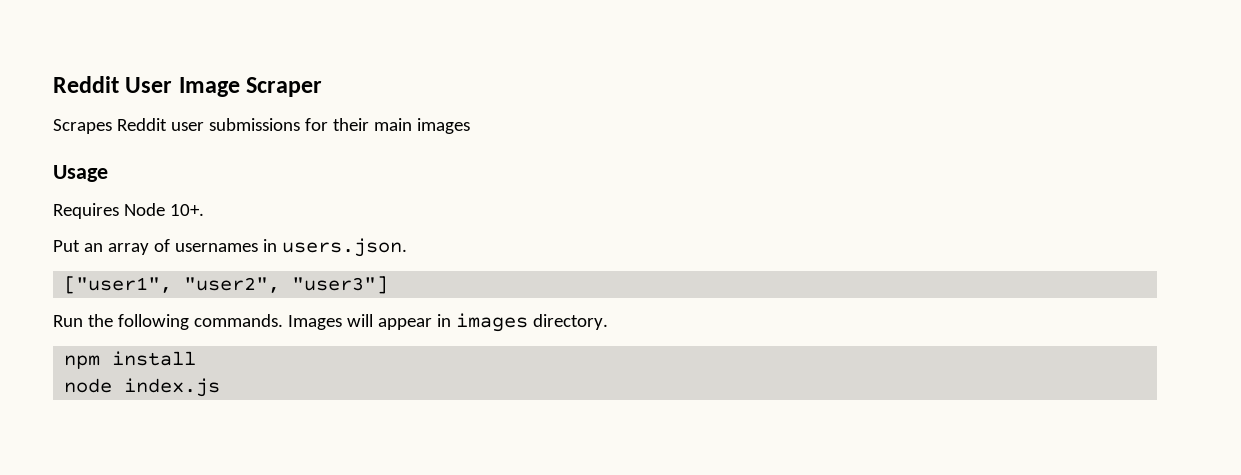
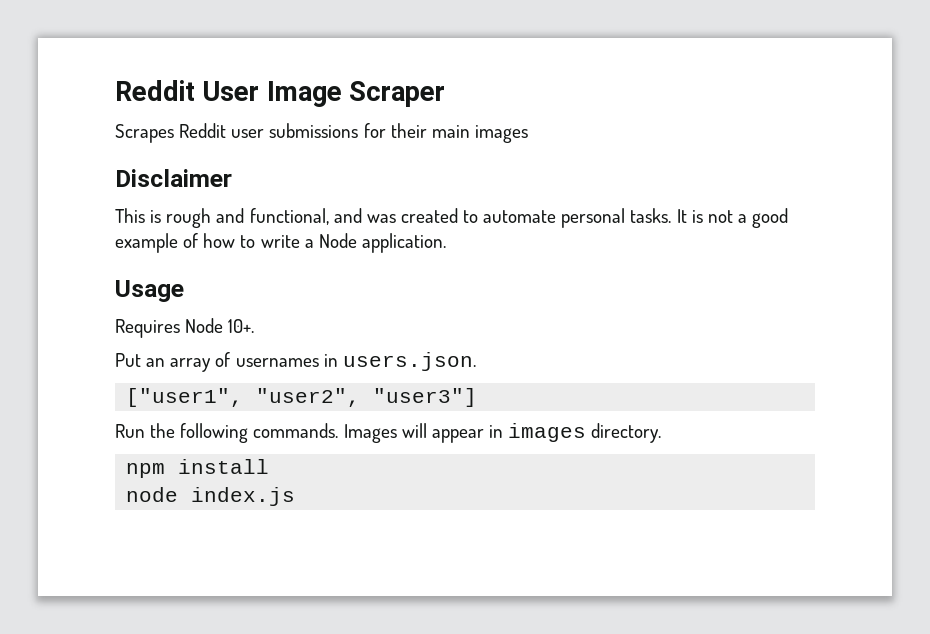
+ Disclaimer
+ This is rough and functional, and was created to automate personal tasks. It is not a good example of how to write a Node application.

